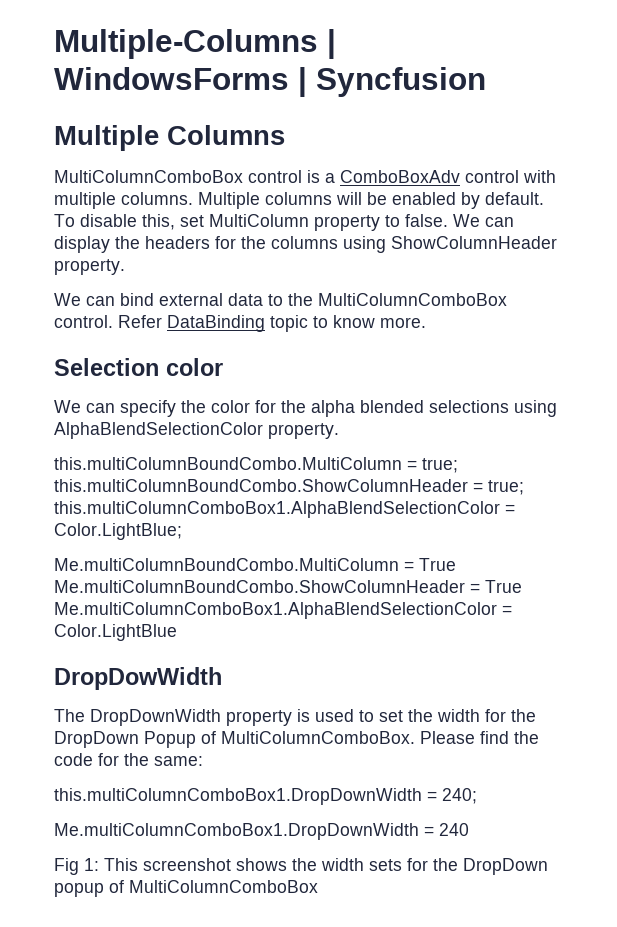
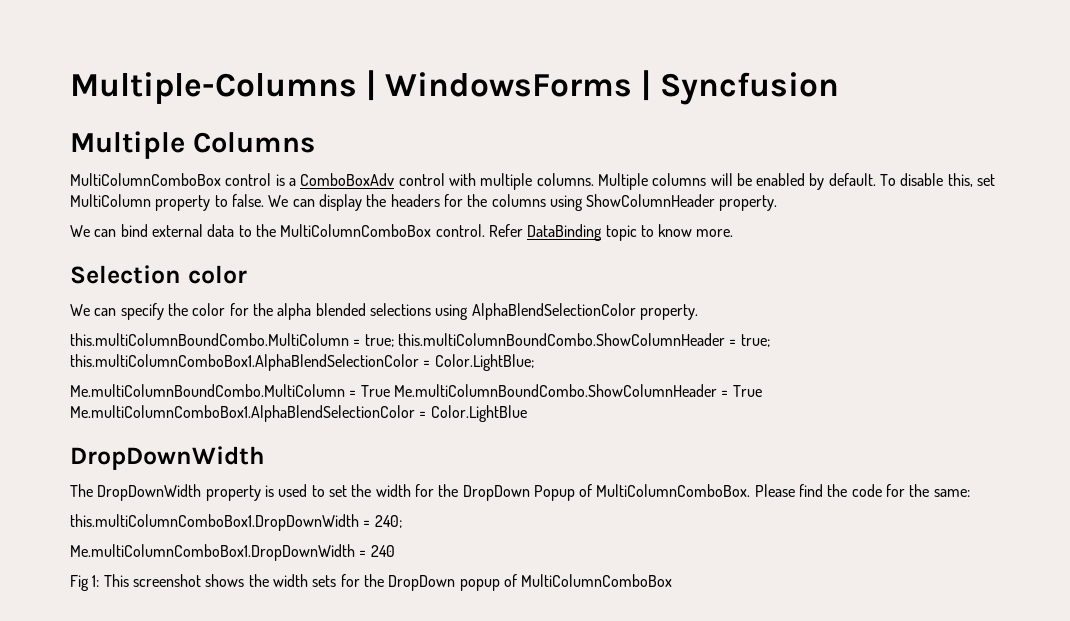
  Me.multiColumnBoundCombo.MultiColumn = True Me.multiColumnBoundCombo.ShowColumnHeader = True Me.multiColumnComboBox1.AlphaBlendSelectionColor = Color.LightBlue
- DropDowWidth
+ DropDownWidth

